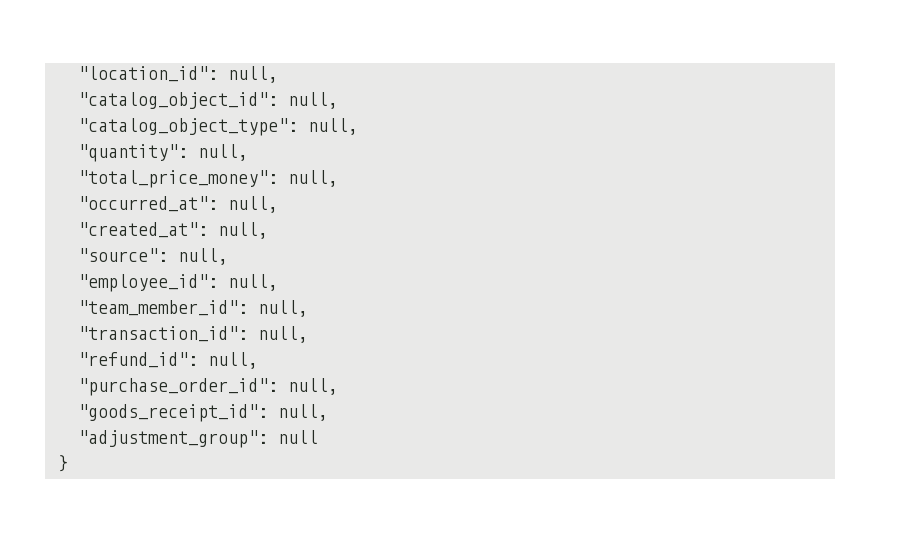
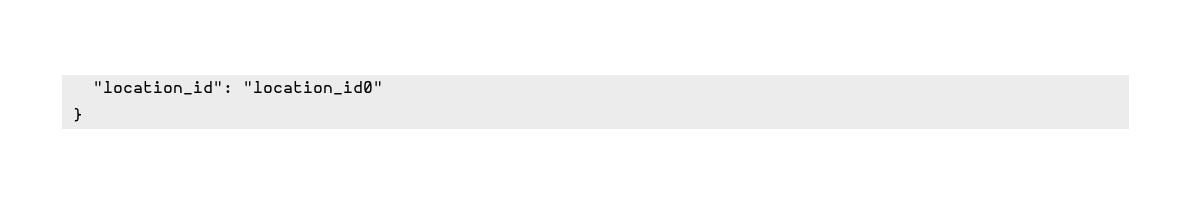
- "location_id": null,
- "catalog_object_id": null,
- "catalog_object_type": null,
- "quantity": null,
- "total_price_money": null,
- "occurred_at": null,
- "created_at": null,
- "source": null,
- "employee_id": null,
- "team_member_id": null,
- "transaction_id": null,
- "refund_id": null,
- "purchase_order_id": null,
- "goods_receipt_id": null,
- "adjustment_group": null
+ "location_id": "location_id0"

